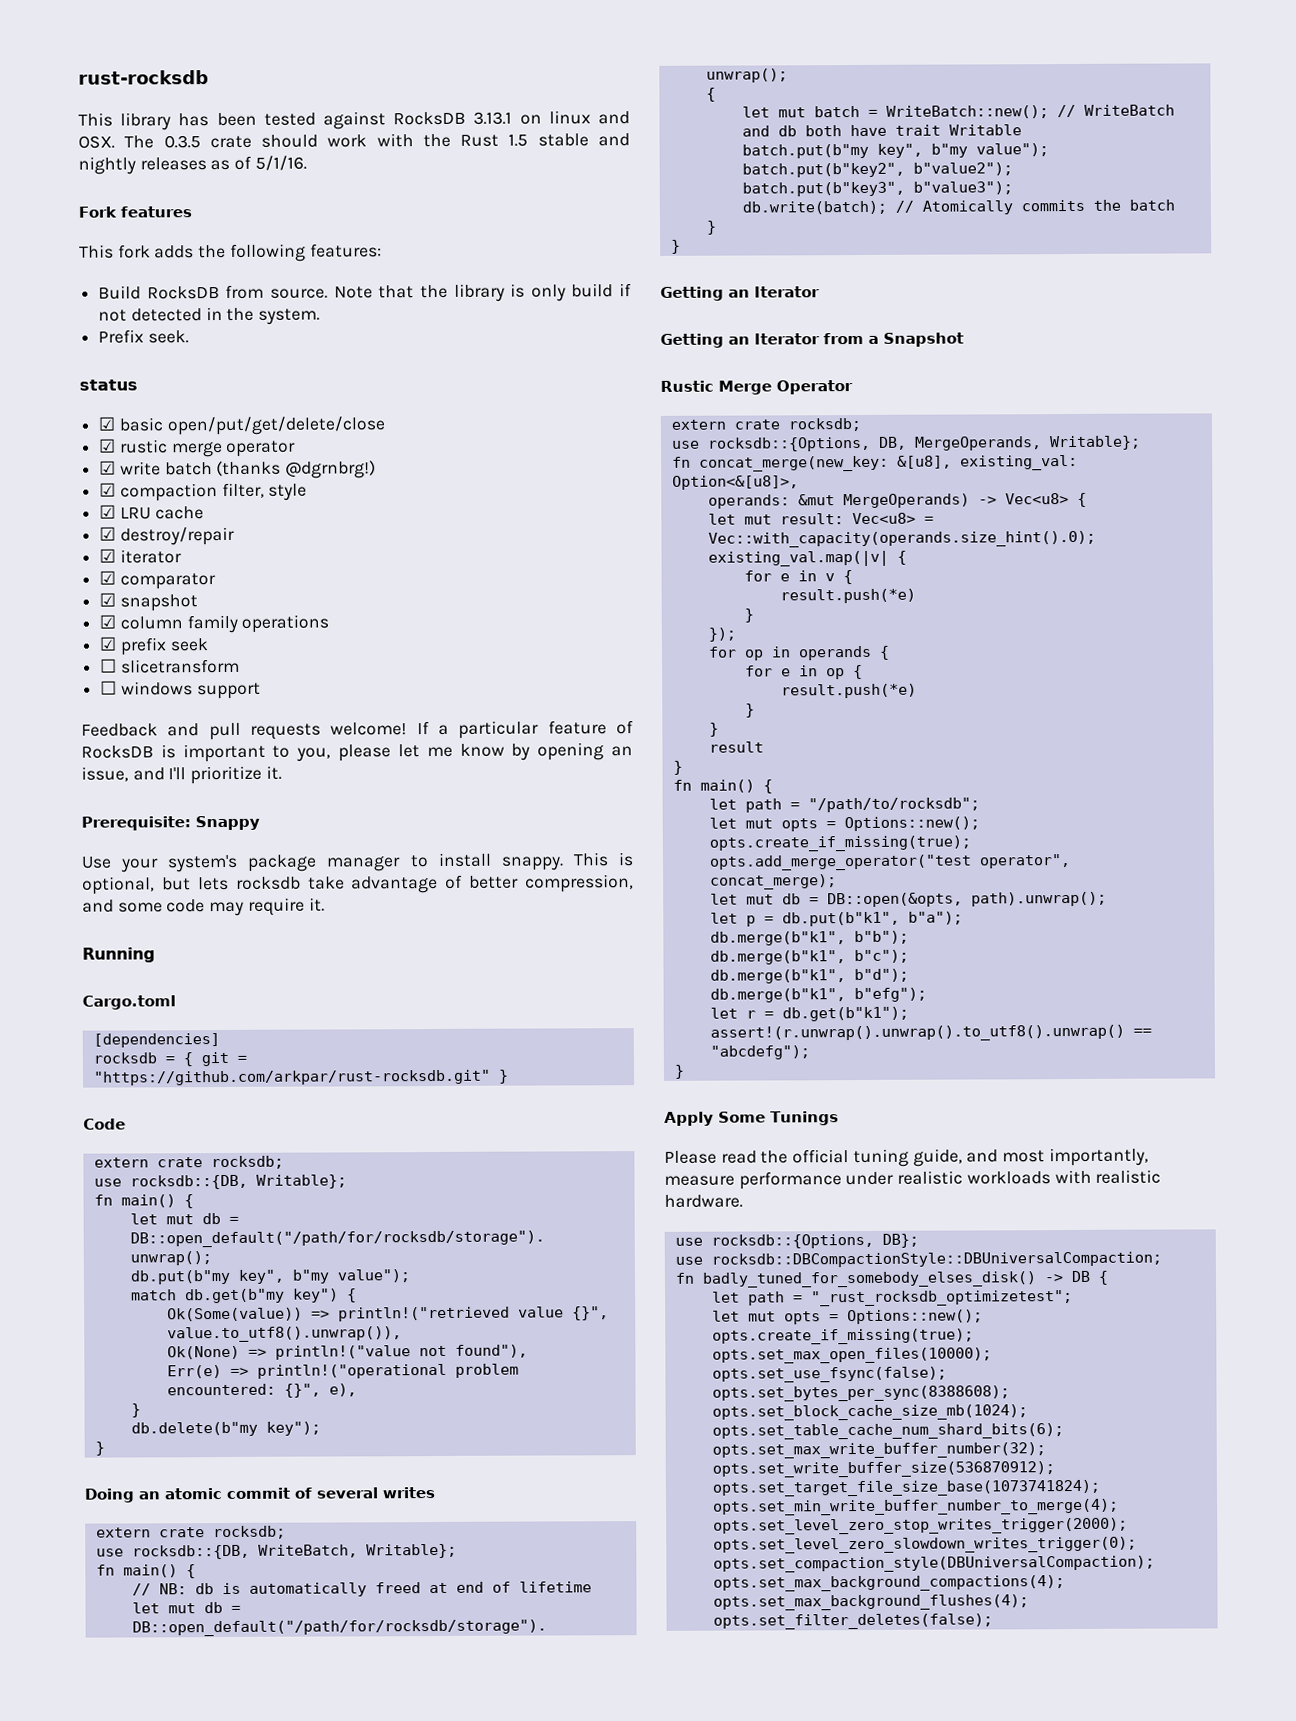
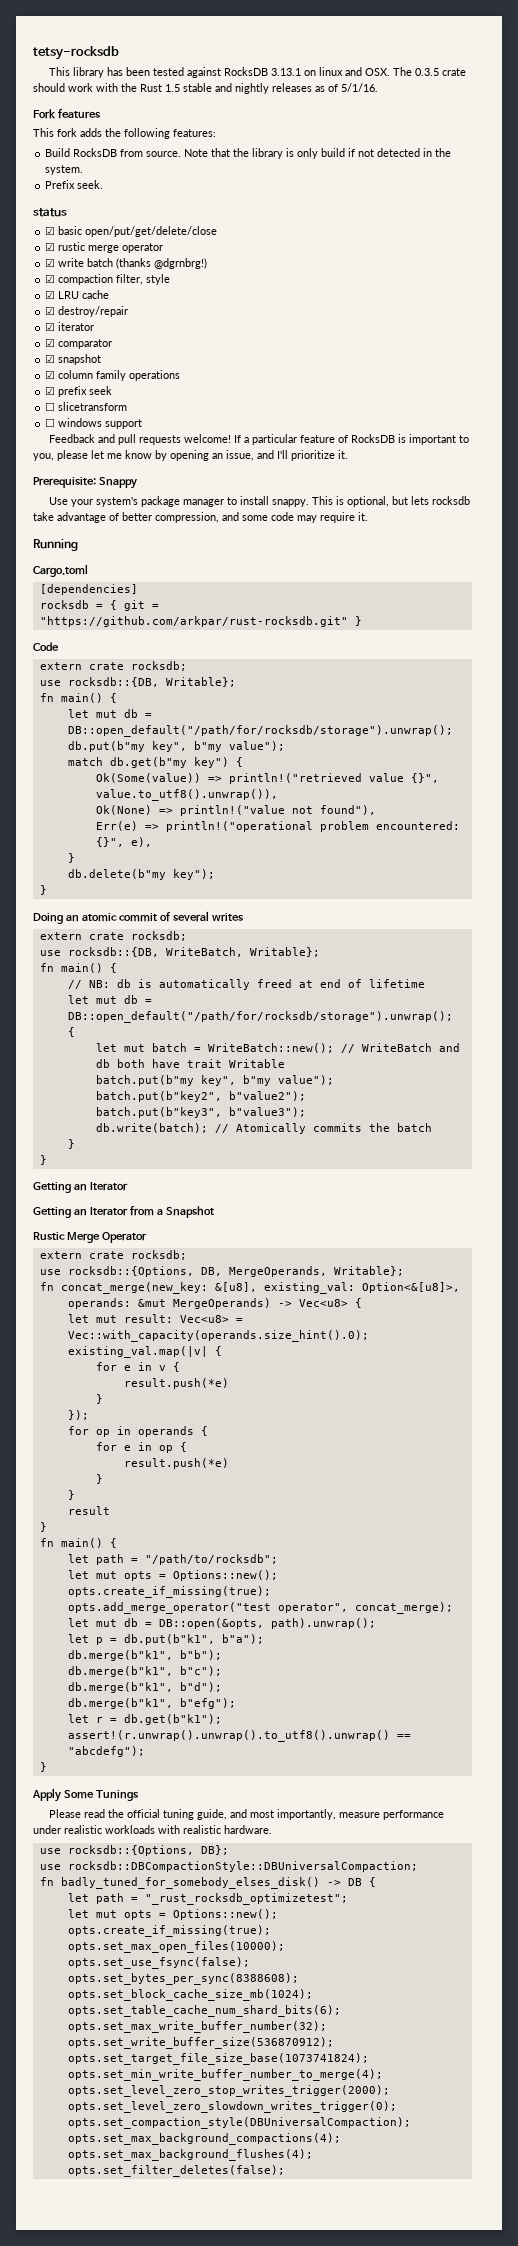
- rust-rocksdb
+ tetsy-rocksdb

